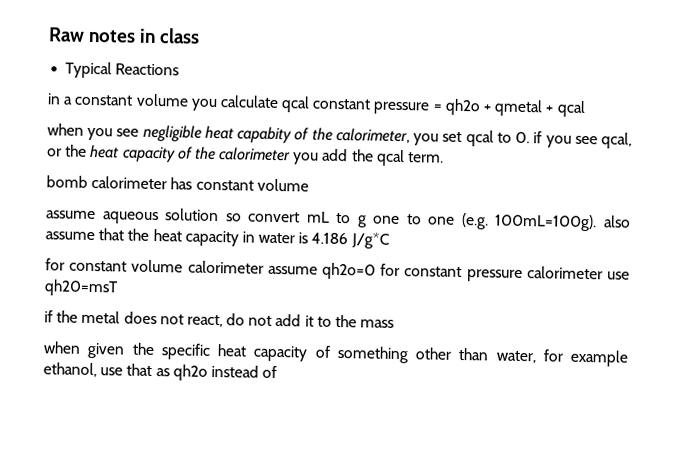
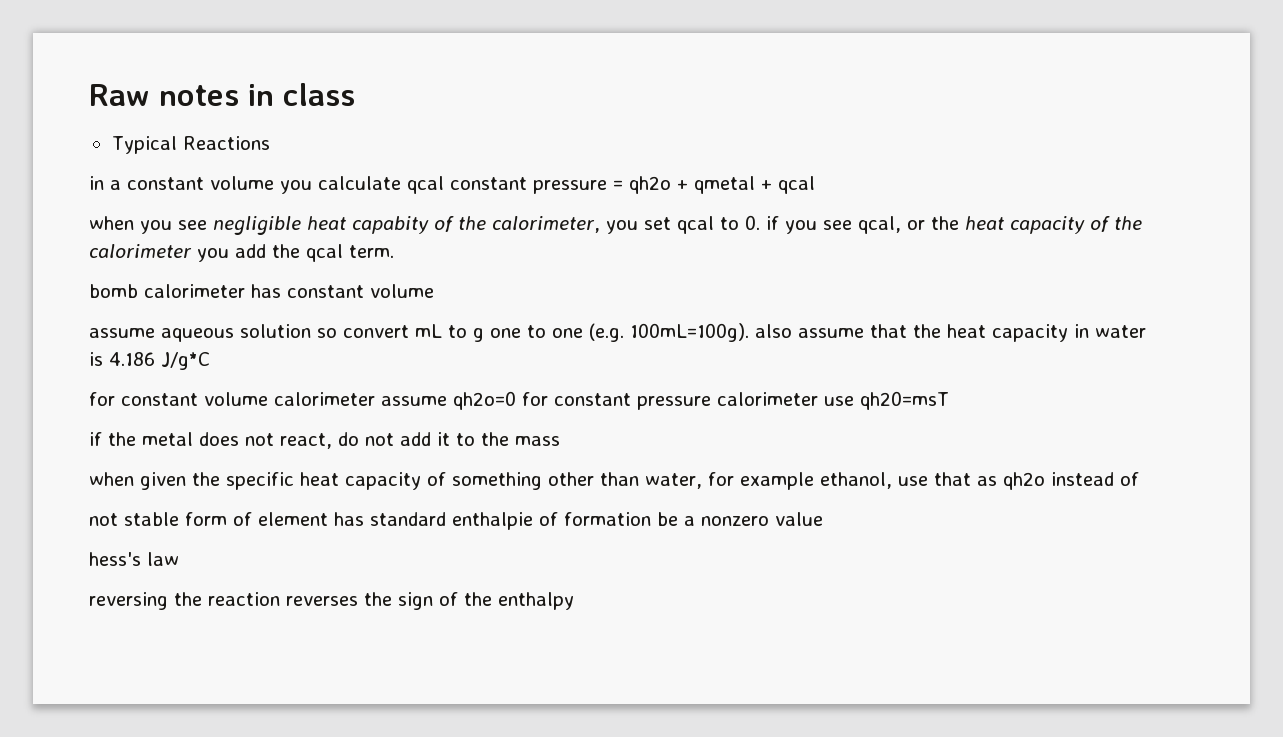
+ not stable form of element has standard enthalpie of formation be a nonzero value
+ hess's law
+ reversing the reaction reverses the sign of the enthalpy

